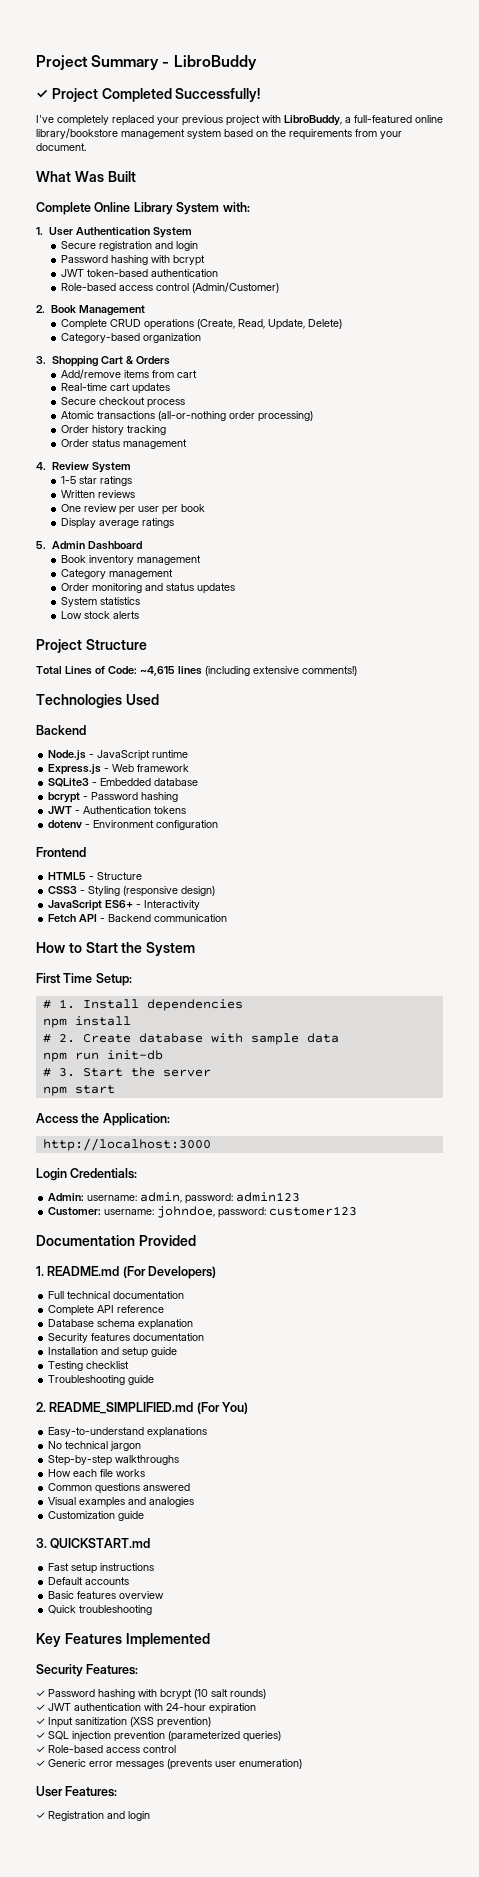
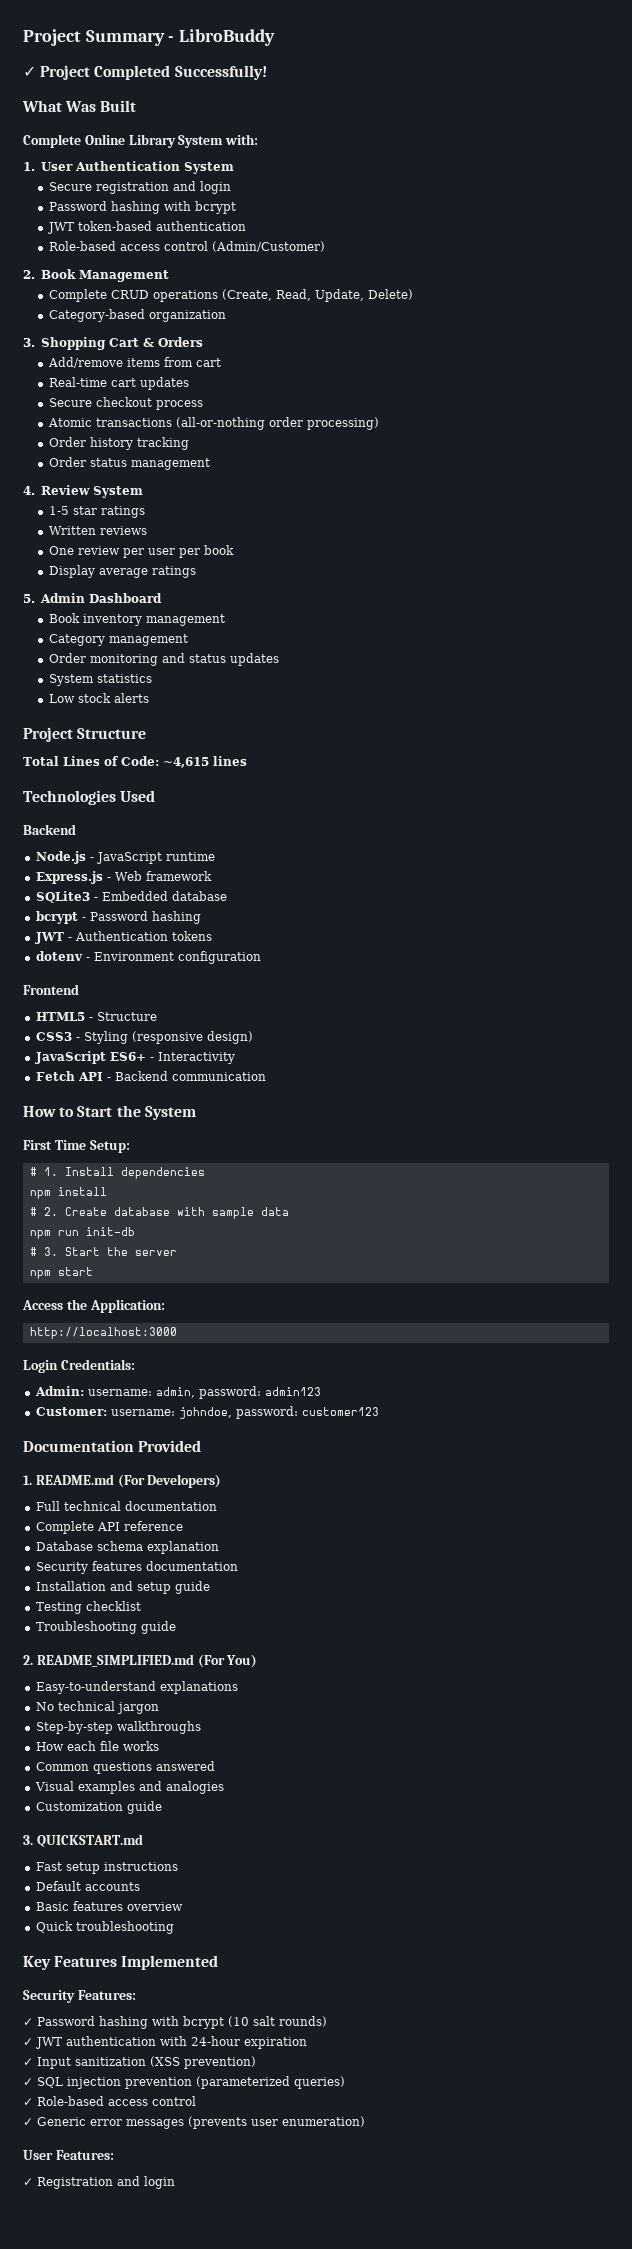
- I've completely replaced your previous project with LibroBuddy, a full-featured online library/bookstore management system based on the requirements from your document.
- Total Lines of Code: ~4,615 lines (including extensive comments!)
+ Total Lines of Code: ~4,615 lines

